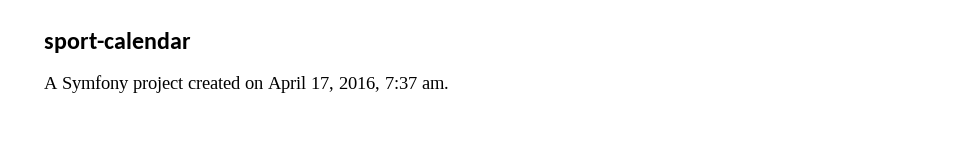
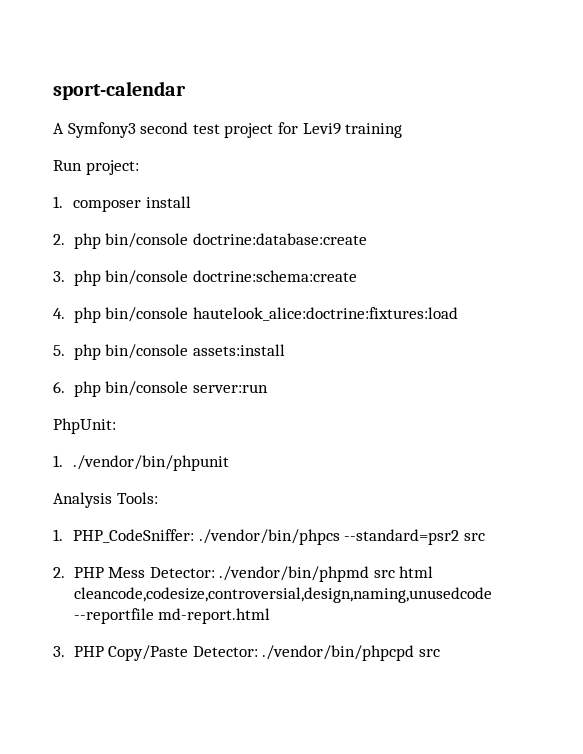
- A Symfony project created on April 17, 2016, 7:37 am.
+ A Symfony3 second test project for Levi9 training
+ Run project:
+ 1. composer install
+ 2. php bin/console doctrine:database:create
+ 3. php bin/console doctrine:schema:create
+ 4. php bin/console hautelook_alice:doctrine:fixtures:load
+ 5. php bin/console assets:install
+ 6. php bin/console server:run
+ PhpUnit:
+ 1. ./vendor/bin/phpunit
+ Analysis Tools:
+ 1. PHP_CodeSniffer: ./vendor/bin/phpcs --standard=psr2 src
+ 2. PHP Mess Detector: ./vendor/bin/phpmd src html cleancode,codesize,controversial,design,naming,unusedcode --reportfile md-report.html
+ 3. PHP Copy/Paste Detector: ./vendor/bin/phpcpd src

